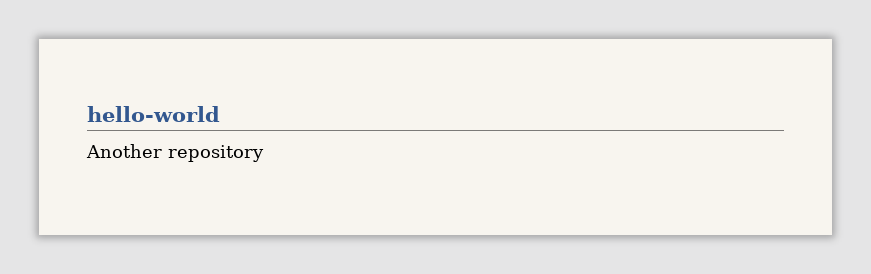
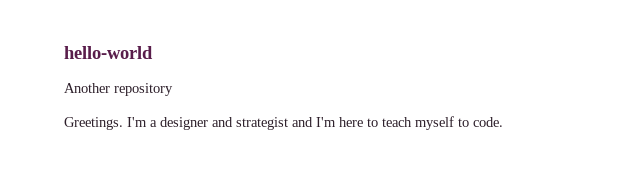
+ Greetings. I'm a designer and strategist and I'm here to teach myself to code.

